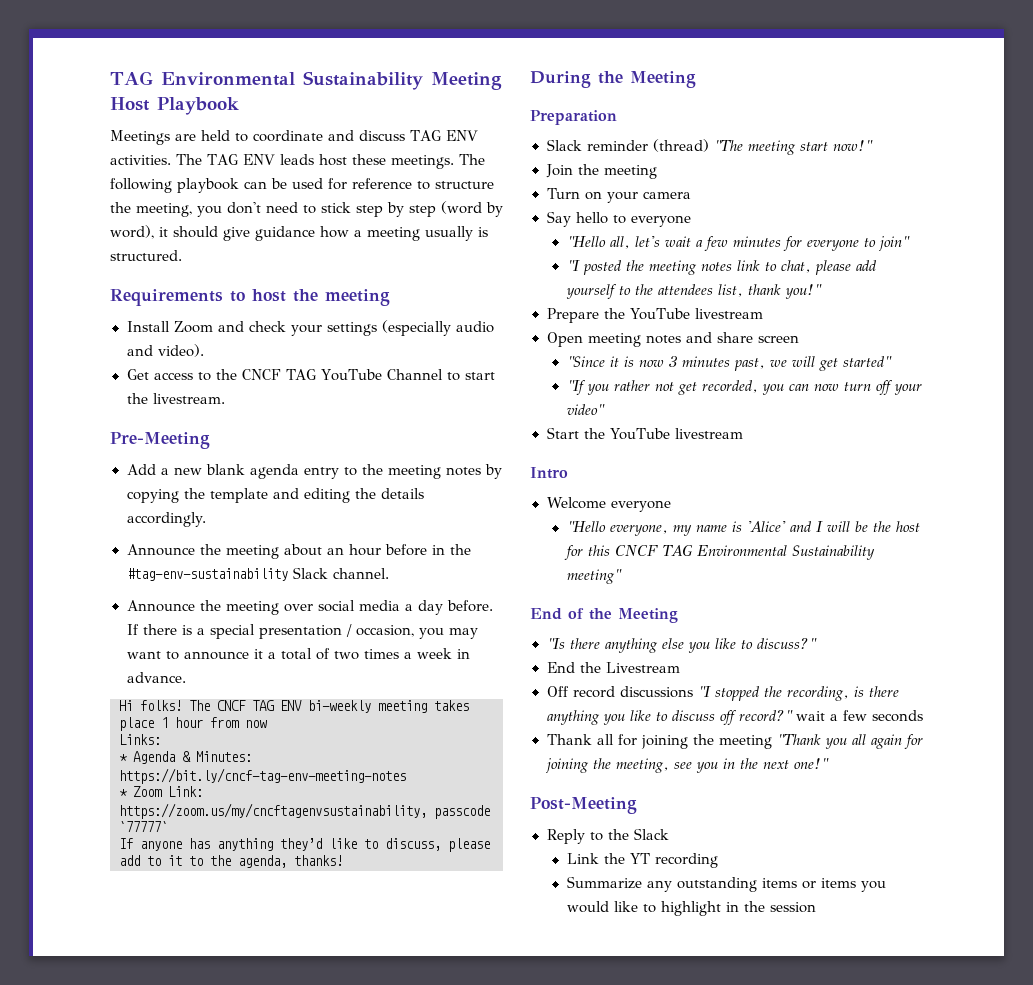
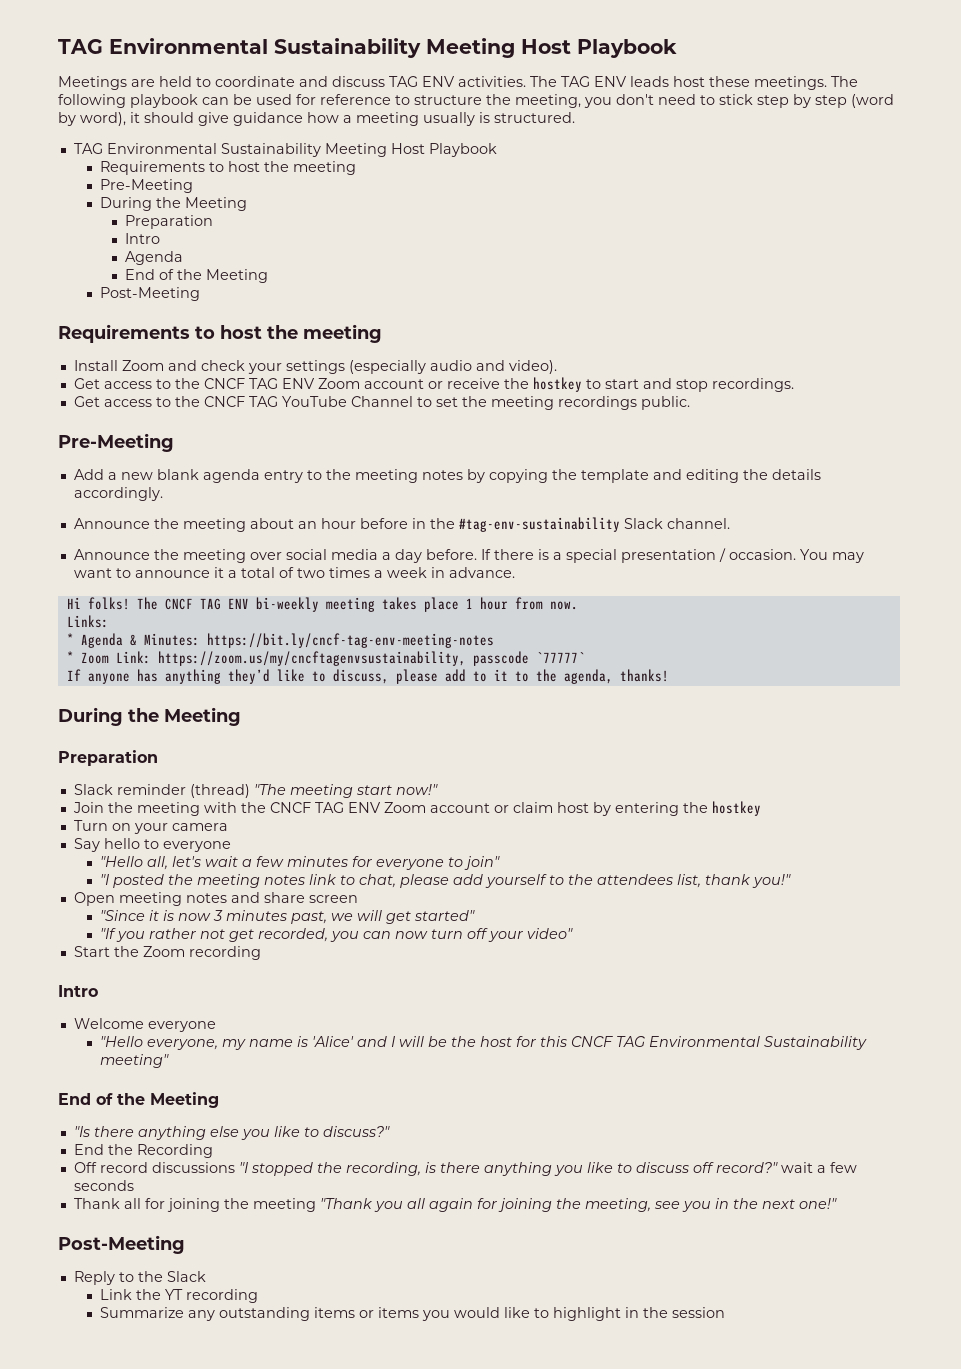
  The following playbook can be used for reference to structure the meeting, you don't need to stick step by step (word by word), it should give guidance how a meeting usually is structured.
+ TAG Environmental Sustainability Meeting Host Playbook
+ Requirements to host the meeting
+ Pre-Meeting
+ During the Meeting
+ Preparation
+ Intro
+ Agenda
+ End of the Meeting
+ Post-Meeting
+ Get access to the CNCF TAG ENV Zoom account or receive the hostkey to start and stop recordings.
- Get access to the CNCF TAG YouTube Channel to start the livestream.
+ Get access to the CNCF TAG YouTube Channel to set the meeting recordings public.
- If there is a special presentation / occasion, you may want to announce it a total of two times a week in advance.
+ If there is a special presentation / occasion. You may want to announce it a total of two times a week in advance.
- The CNCF TAG ENV bi-weekly meeting takes place 1 hour from now
+ The CNCF TAG ENV bi-weekly meeting takes place 1 hour from now.
- Join the meeting
+ Join the meeting with the CNCF TAG ENV Zoom account or claim host by entering the hostkey
- Prepare the YouTube livestream
- Start the YouTube livestream
+ Start the Zoom recording
- End the Livestream
+ End the Recording

